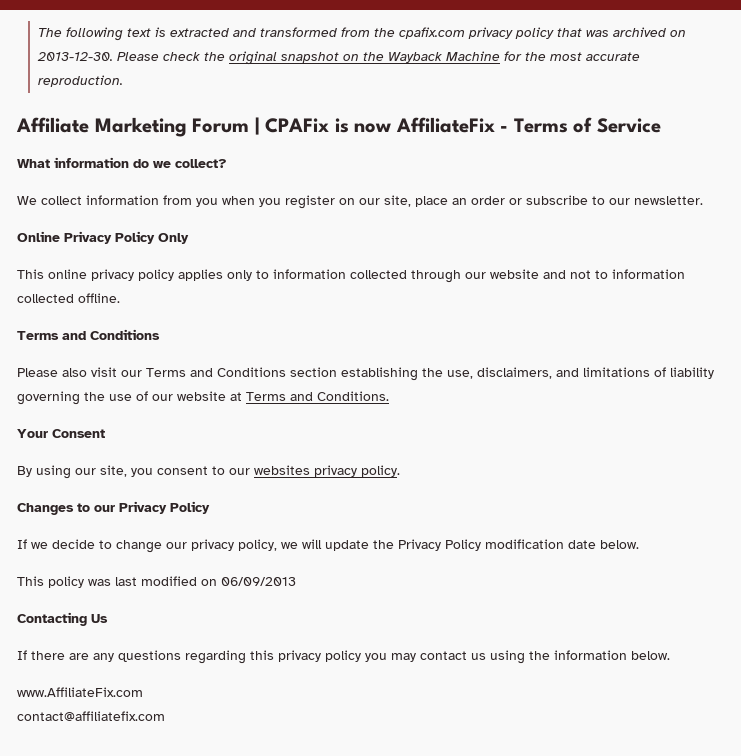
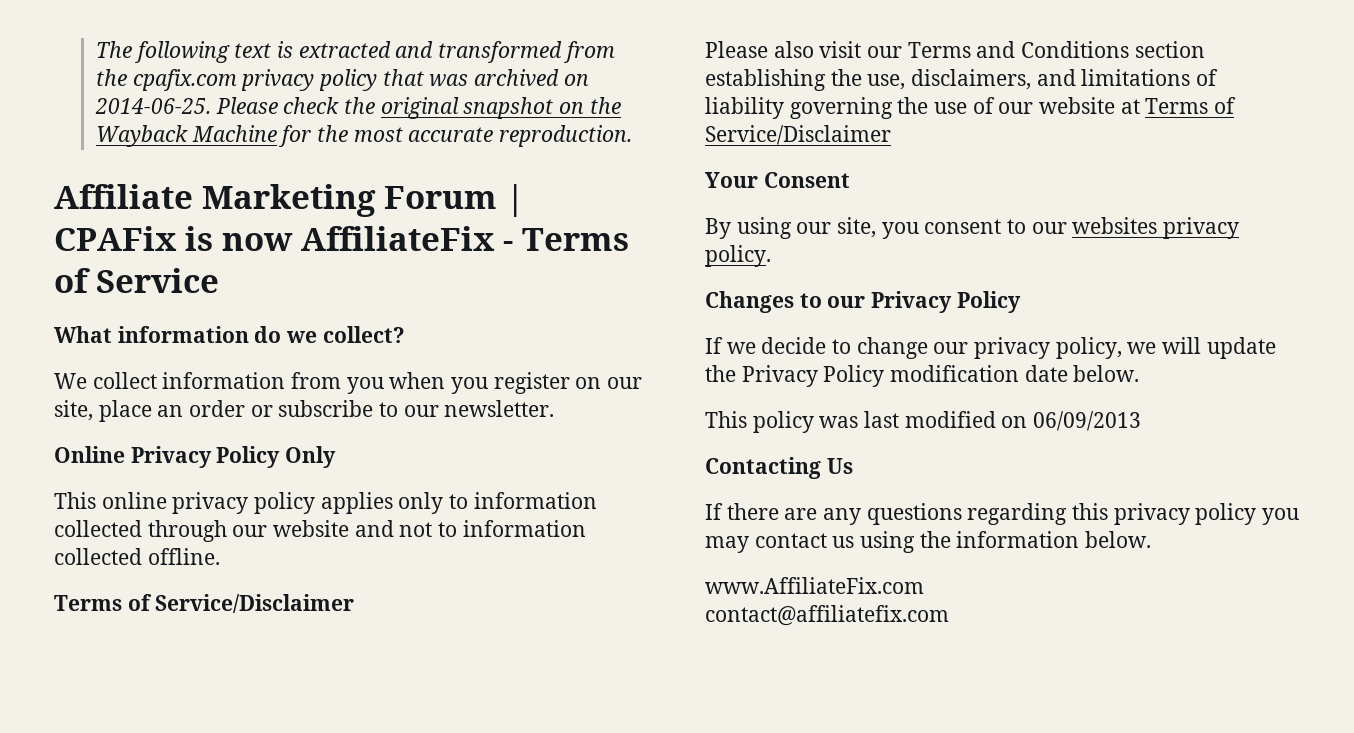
- The following text is extracted and transformed from the cpafix.com privacy policy that was archived on 2013-12-30.
+ The following text is extracted and transformed from the cpafix.com privacy policy that was archived on 2014-06-25.
  This online privacy policy applies only to information collected through our website and not to information collected offline.
- Terms and Conditions
+ Terms of Service/Disclaimer
- Please also visit our Terms and Conditions section establishing the use, disclaimers, and limitations of liability governing the use of our website at Terms and Conditions.
+ Please also visit our Terms and Conditions section establishing the use, disclaimers, and limitations of liability governing the use of our website at Terms of Service/Disclaimer

